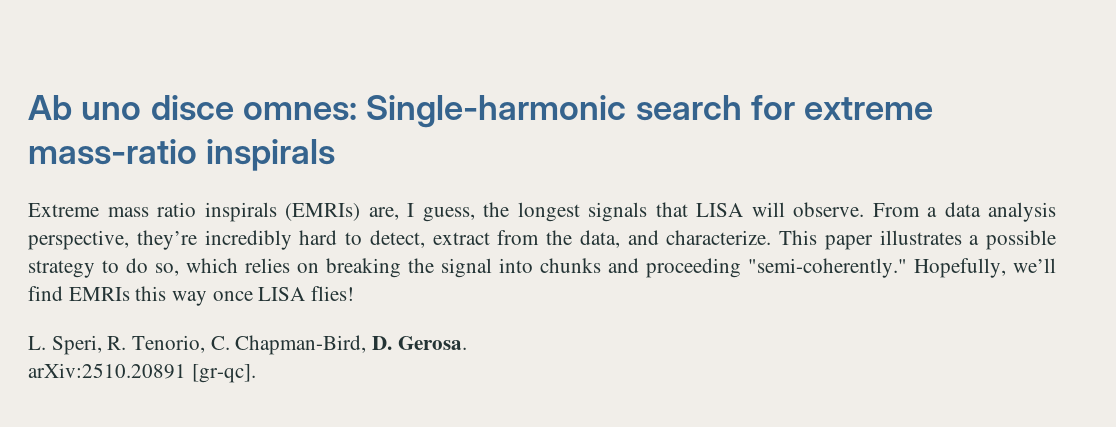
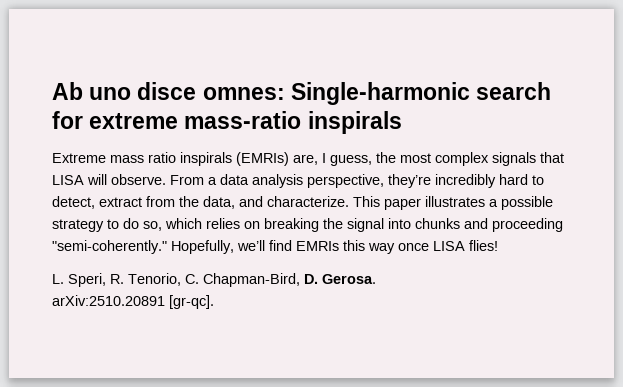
- Extreme mass ratio inspirals (EMRIs) are, I guess, the longest signals that LISA will observe.
+ Extreme mass ratio inspirals (EMRIs) are, I guess, the most complex signals that LISA will observe.

